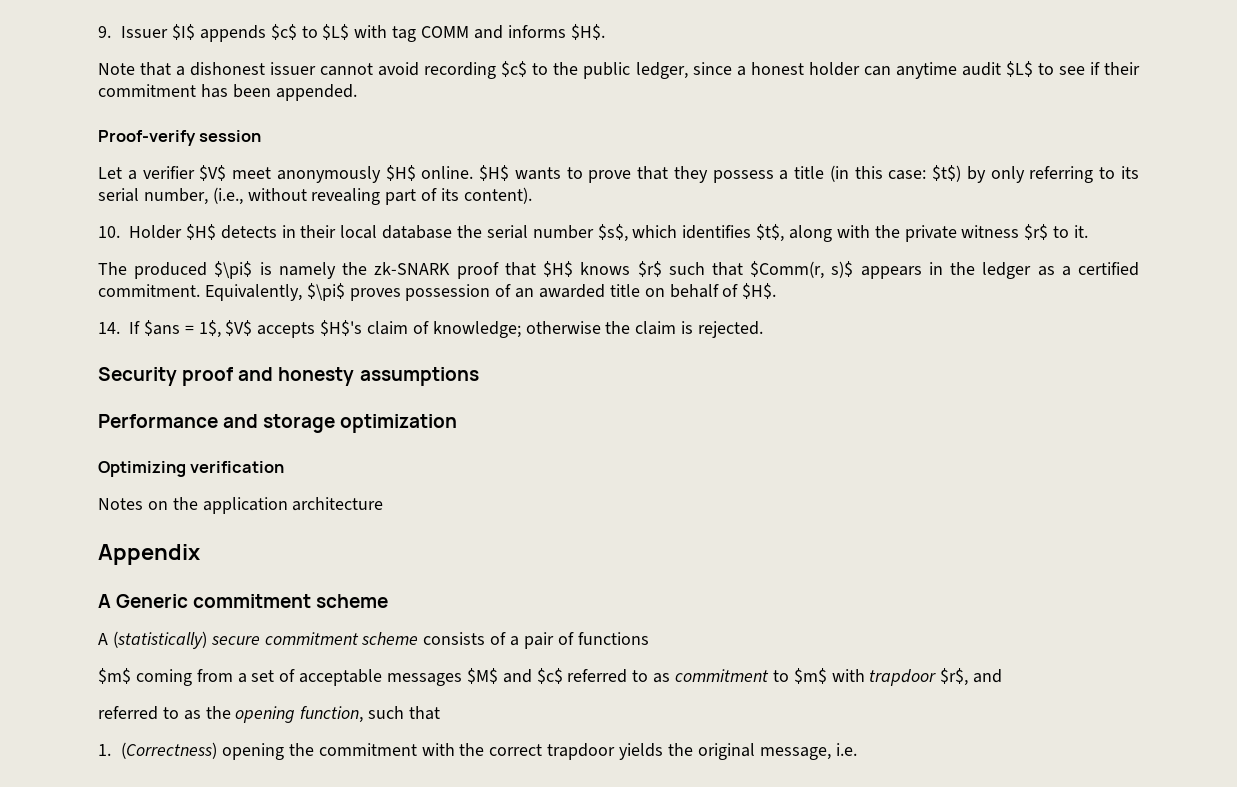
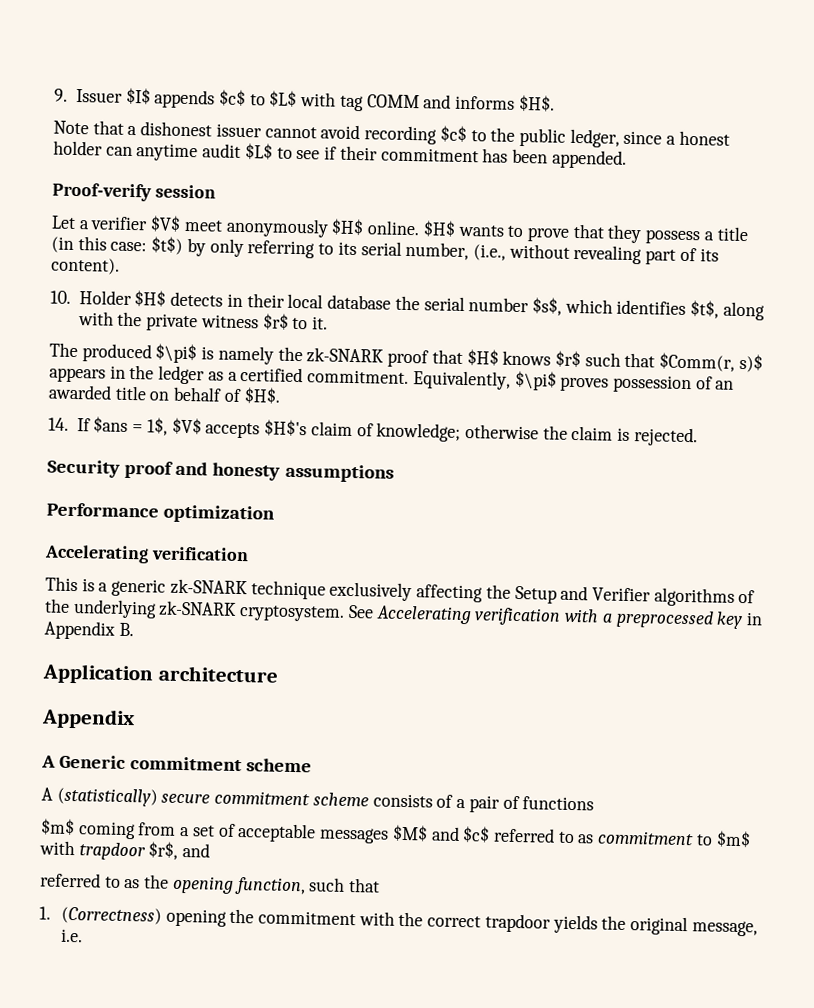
- Performance and storage optimization
- Optimizing verification
+ Performance optimization
+ Accelerating verification
- Notes on the application architecture
+ This is a generic zk-SNARK technique exclusively affecting the Setup and Verifier algorithms of the underlying zk-SNARK cryptosystem. See Accelerating verification with a preprocessed key in Appendix B.
+ Application architecture

